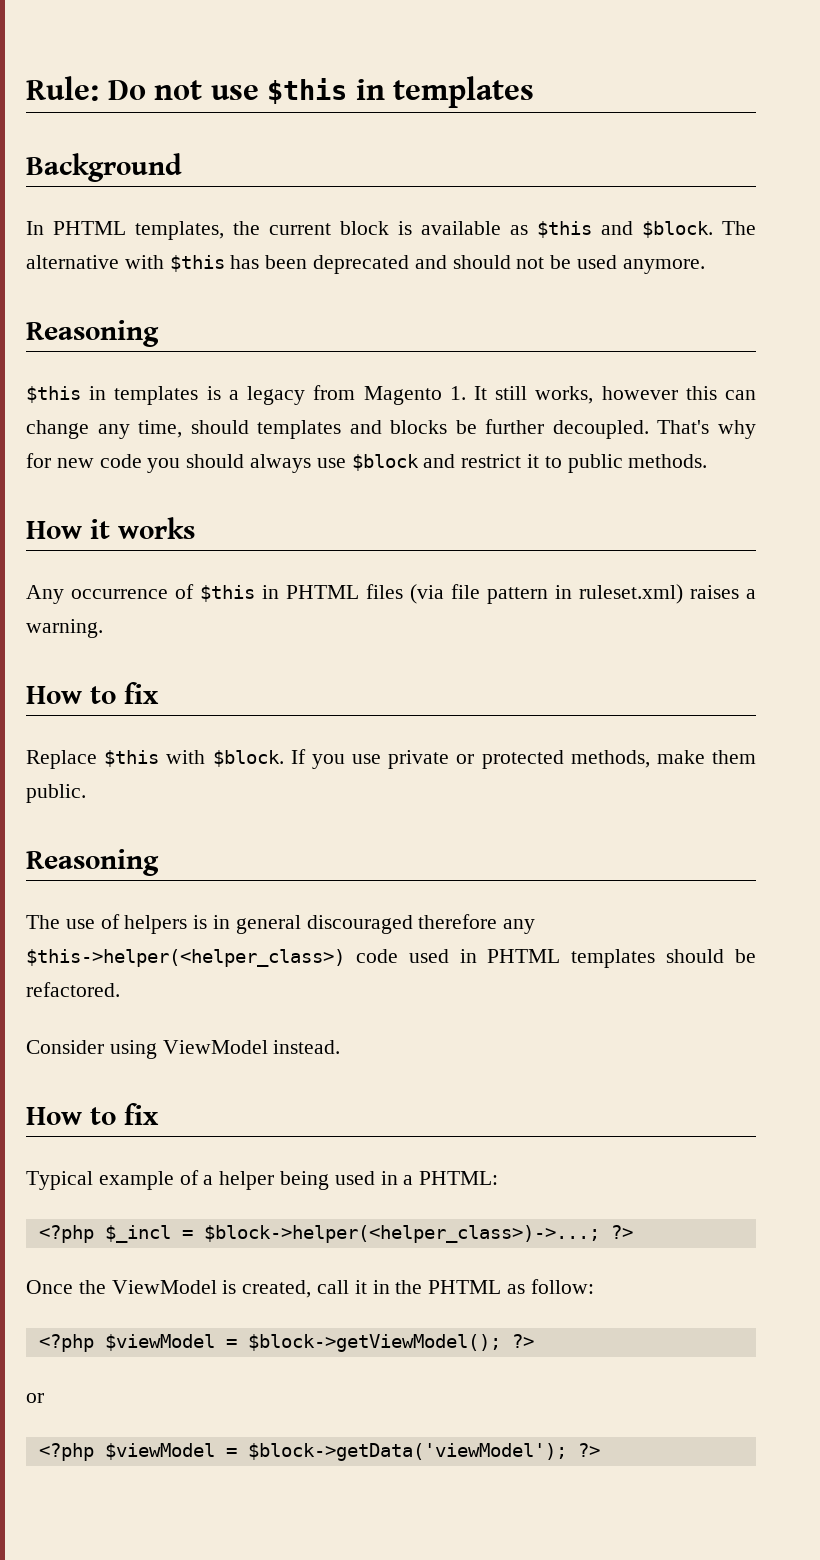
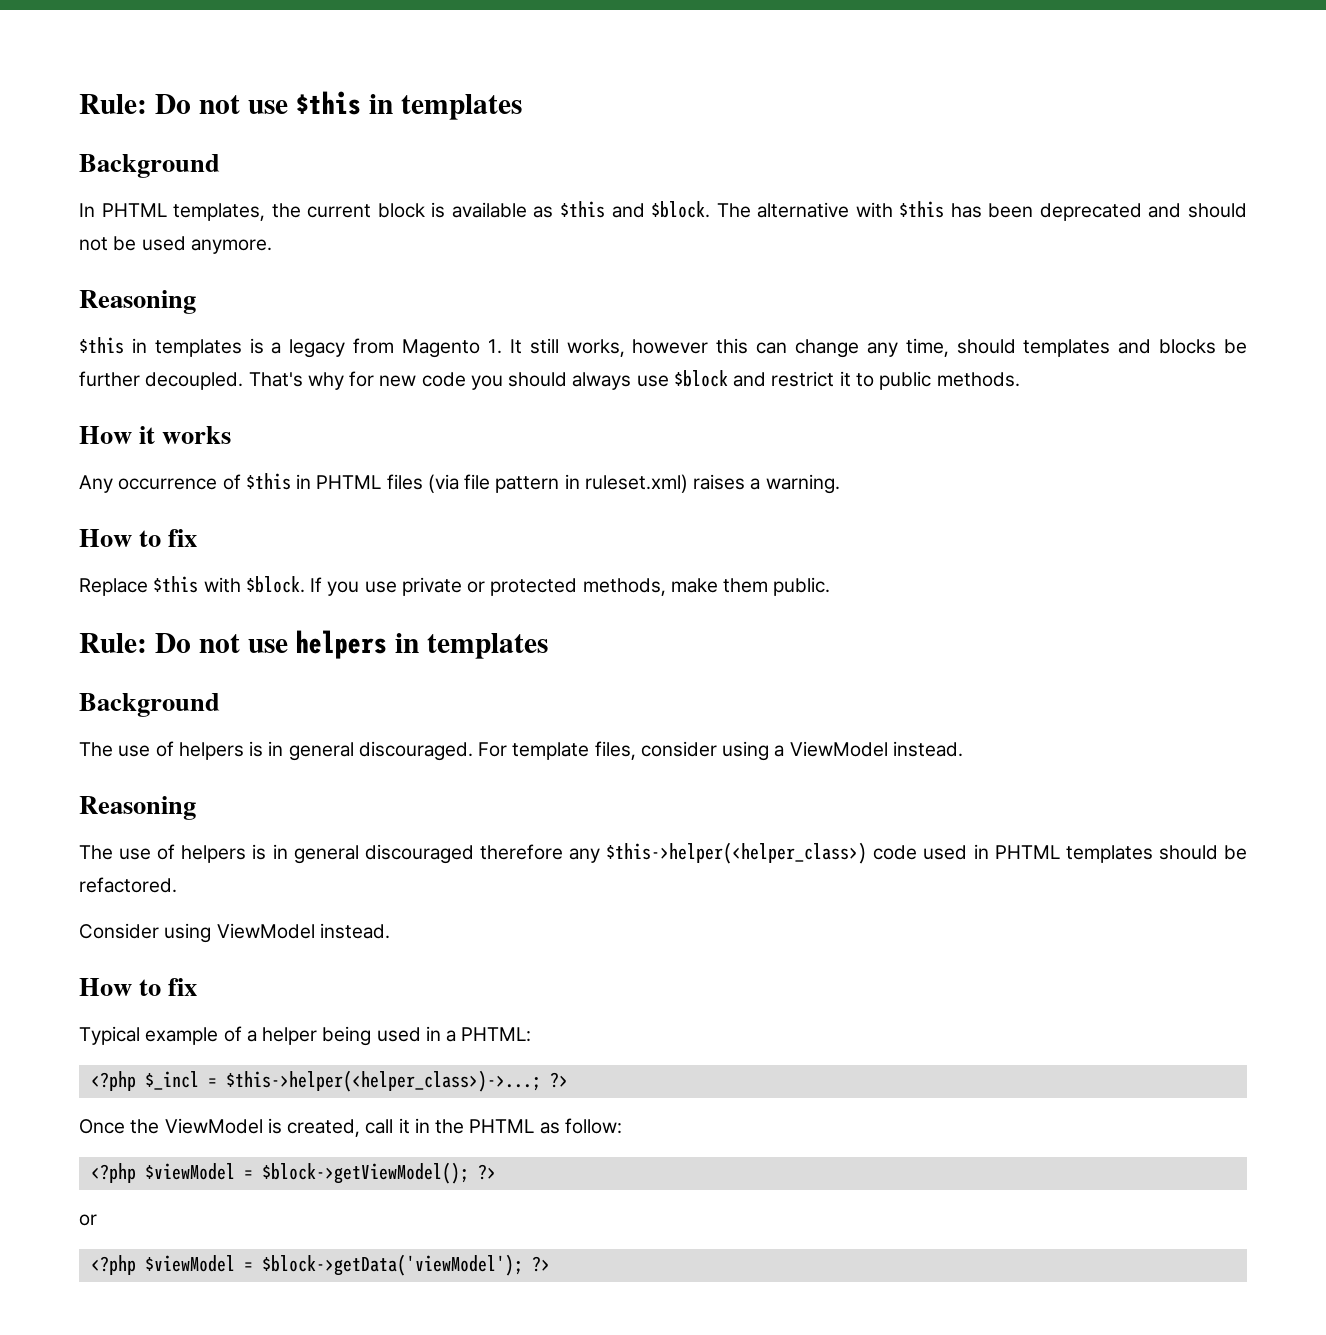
+ Rule: Do not use helpers in templates
+ Background
+ The use of helpers is in general discouraged. For template files, consider using a ViewModel instead.
- <?php $_incl = $block->helper(<helper_class>)->...; ?>
+ <?php $_incl = $this->helper(<helper_class>)->...; ?>

